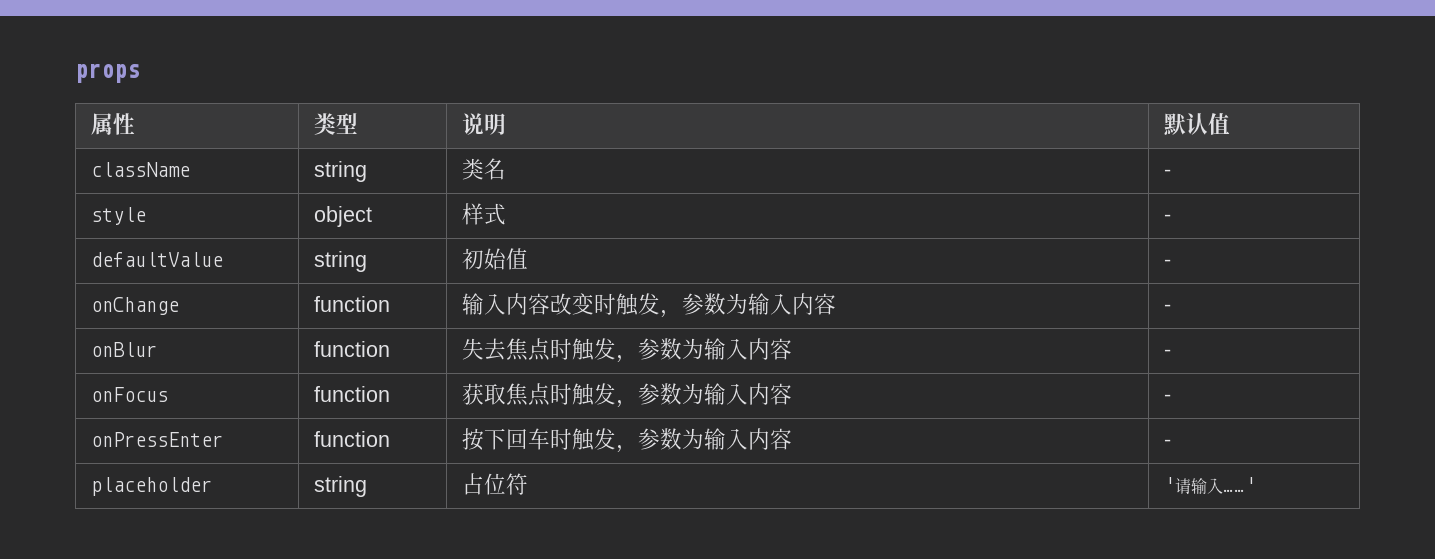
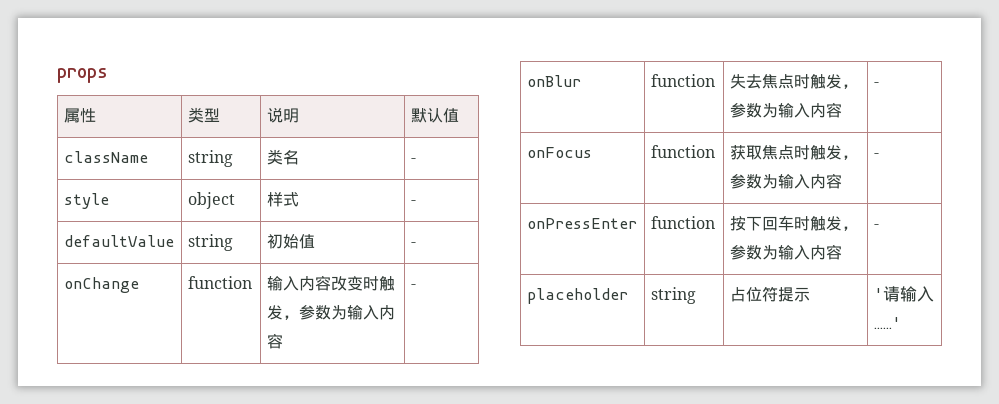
- placeholder | string | 占位符 | '请输入……'
+ placeholder | string | 占位符提示 | '请输入……'

